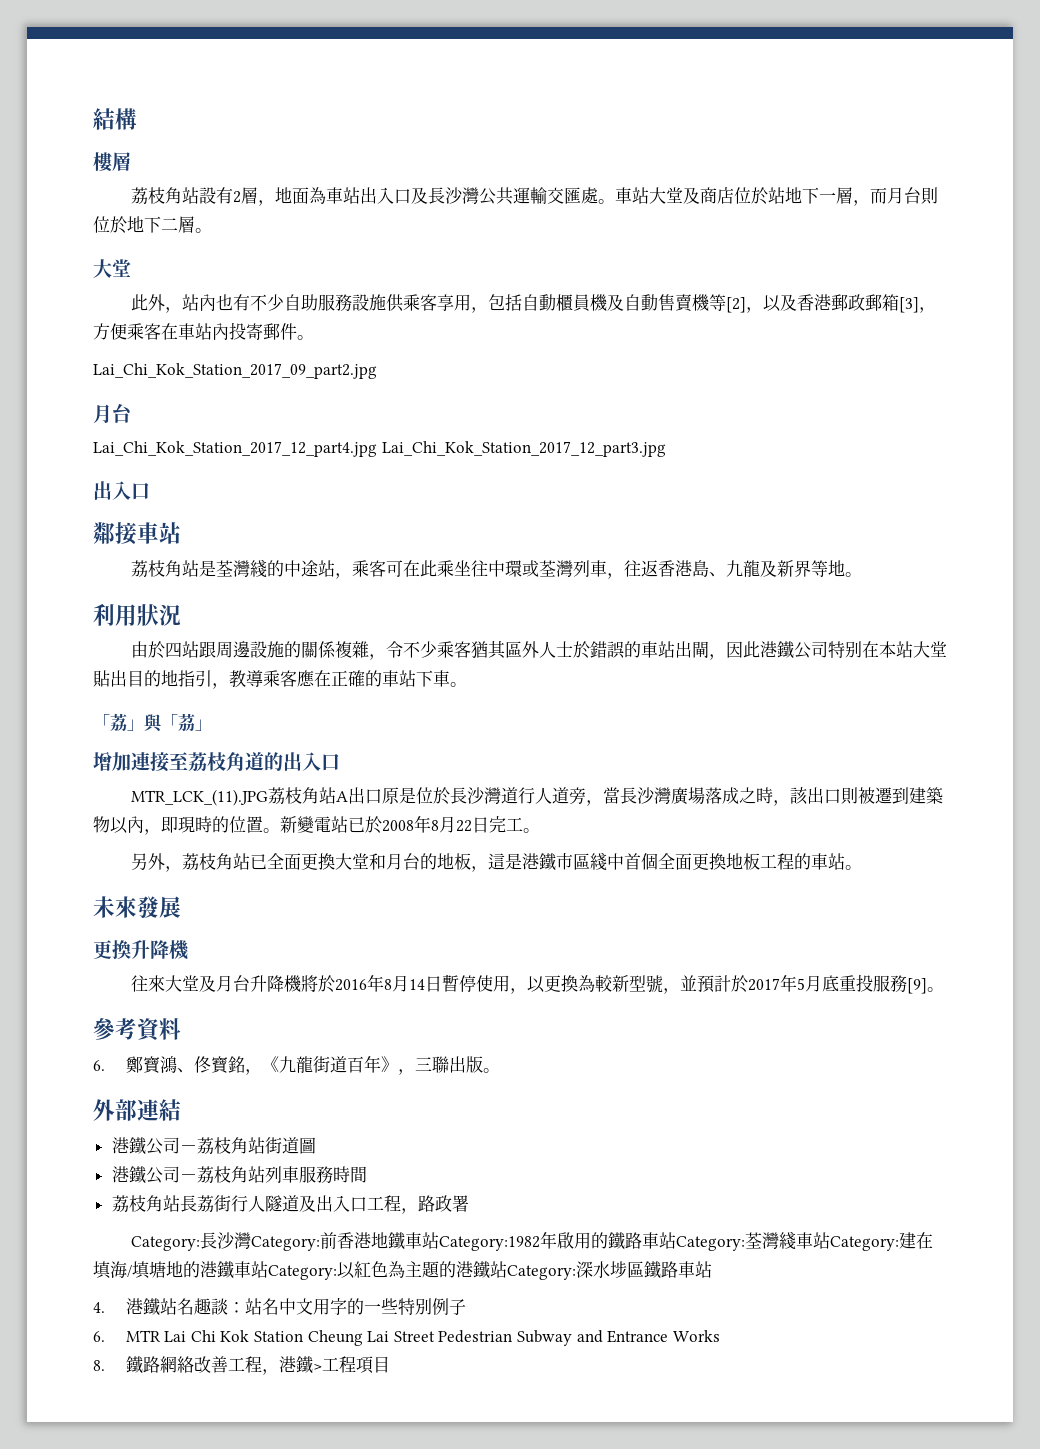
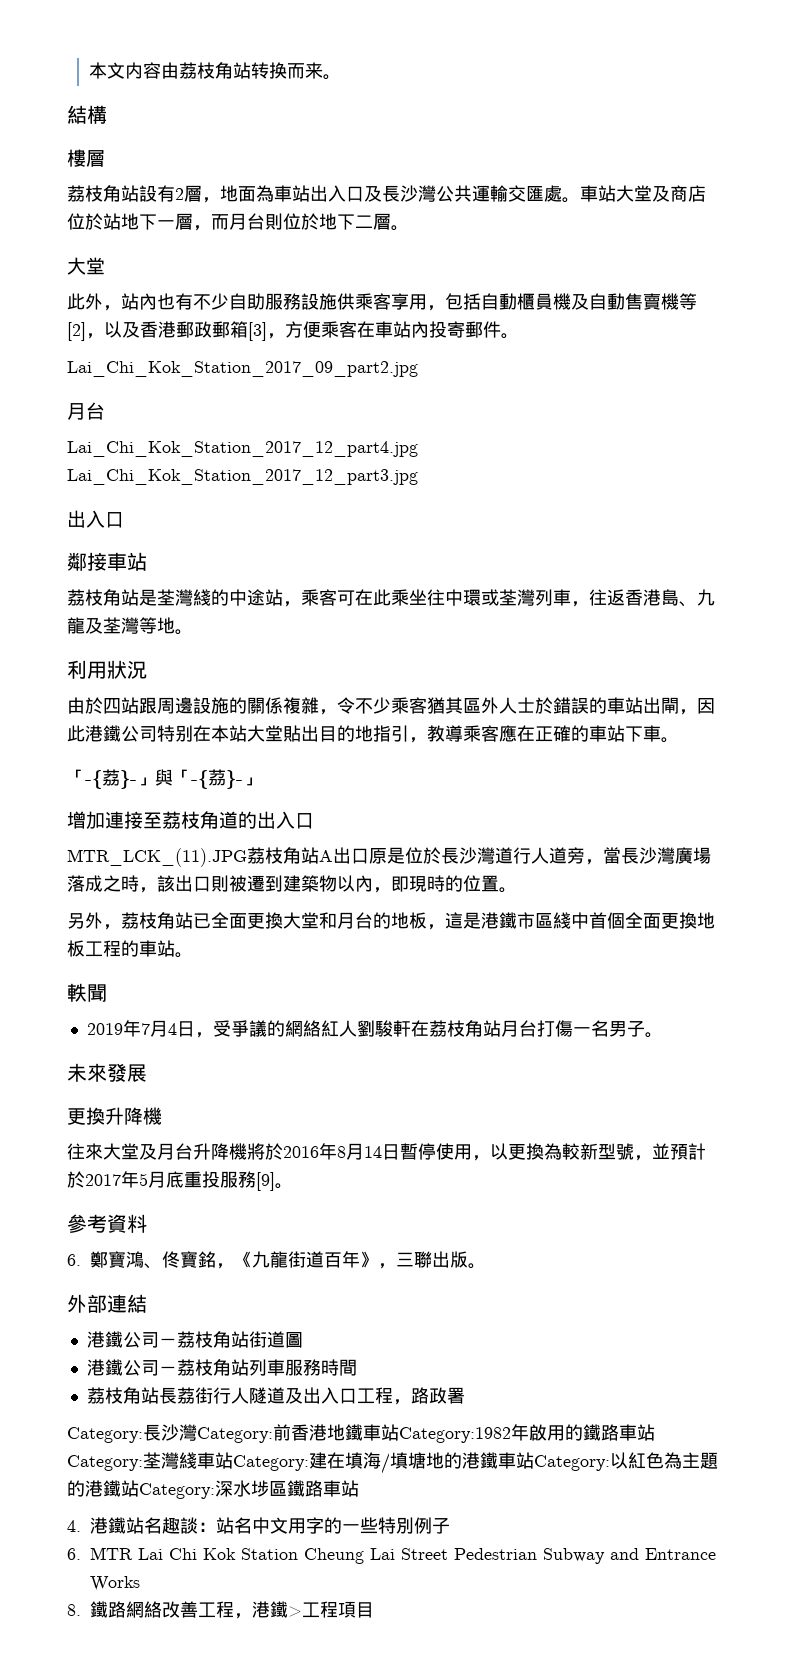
+ 本文内容由荔枝角站转换而来。
- 荔枝角站是荃灣綫的中途站，乘客可在此乘坐往中環或荃灣列車，往返香港島、九龍及新界等地。
+ 荔枝角站是荃灣綫的中途站，乘客可在此乘坐往中環或荃灣列車，往返香港島、九龍及荃灣等地。
- 「荔」與「茘」
+ 「-{荔}-」與「-{茘}-」
- 新變電站已於2008年8月22日完工。
+ 軼聞
+ 2019年7月4日，受爭議的網絡紅人劉駿軒在荔枝角站月台打傷一名男子。

